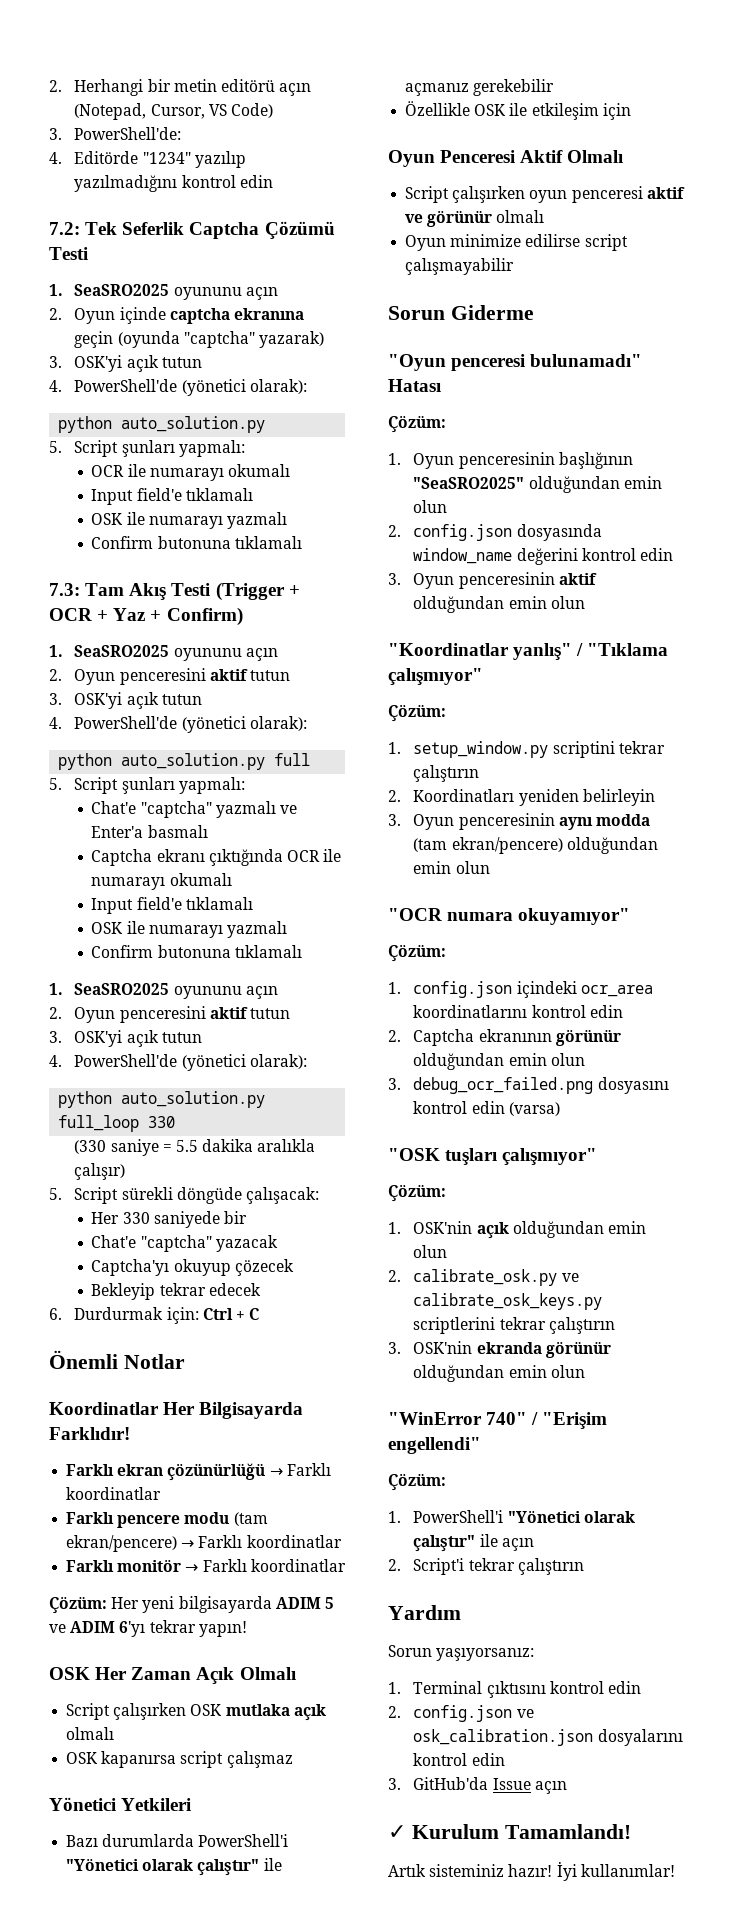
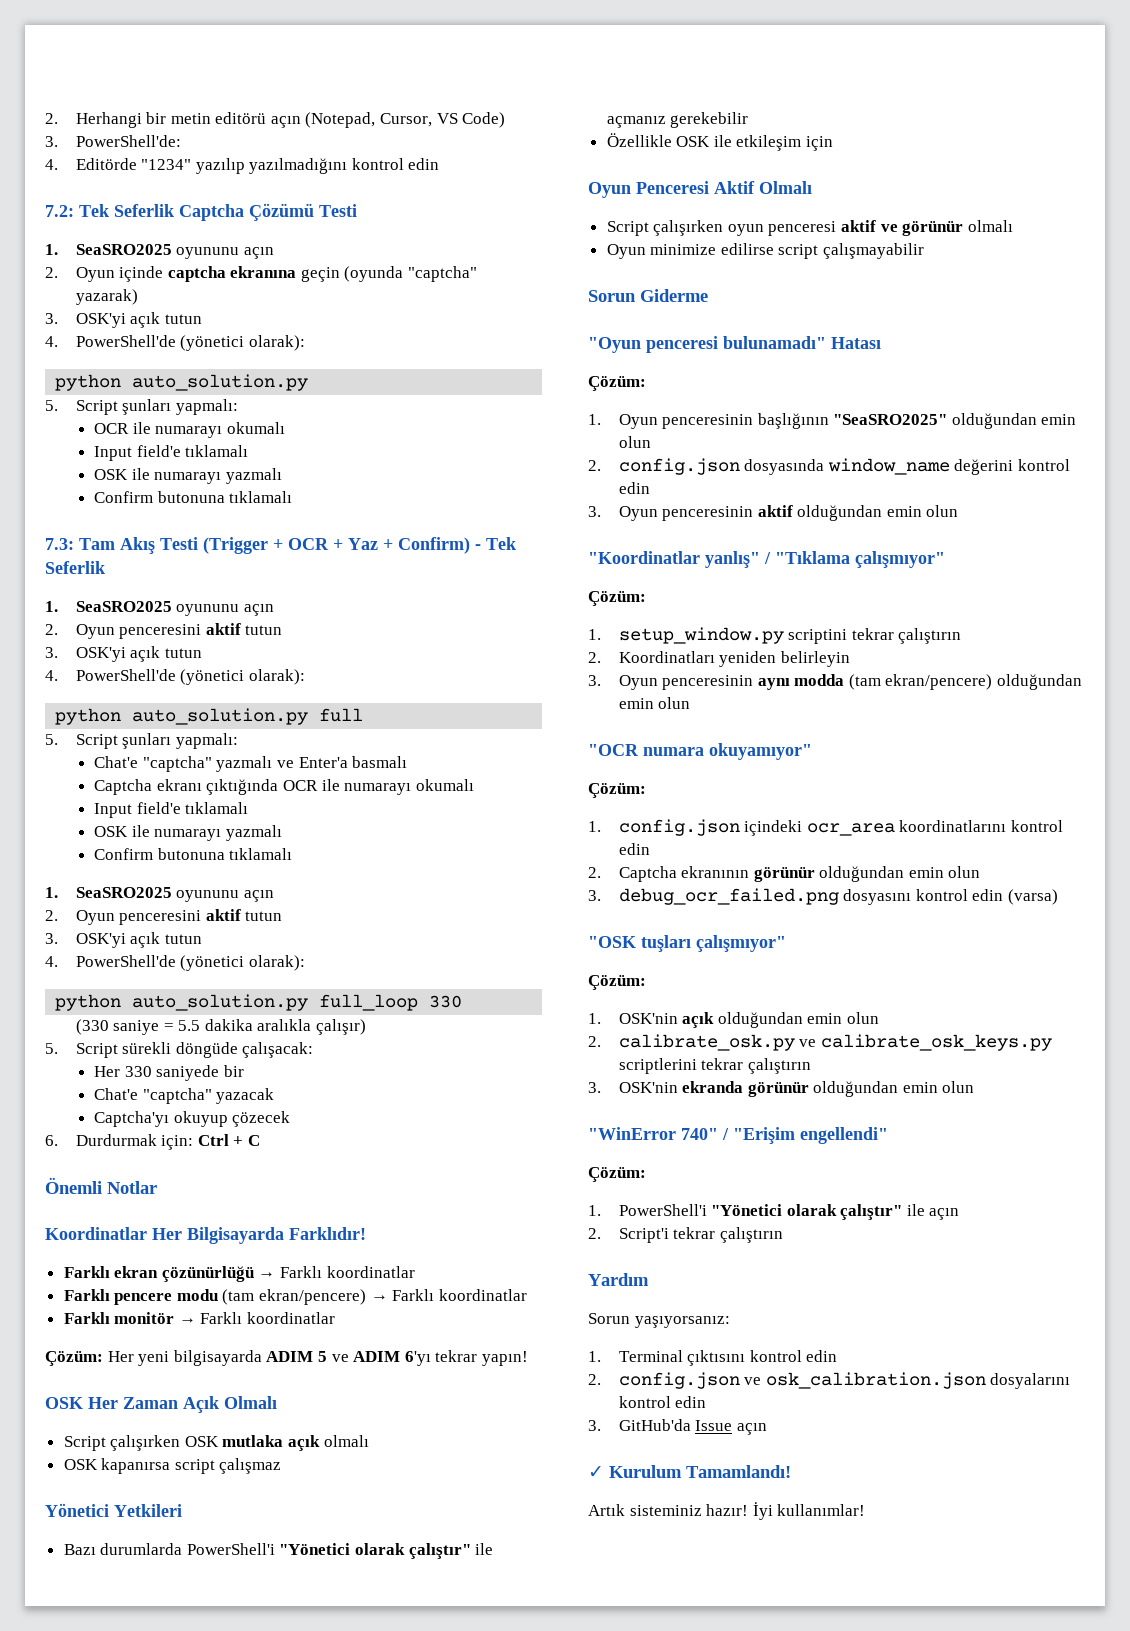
- 7.3: Tam Akış Testi (Trigger + OCR + Yaz + Confirm)
+ 7.3: Tam Akış Testi (Trigger + OCR + Yaz + Confirm) - Tek Seferlik
- Bekleyip tekrar edecek

